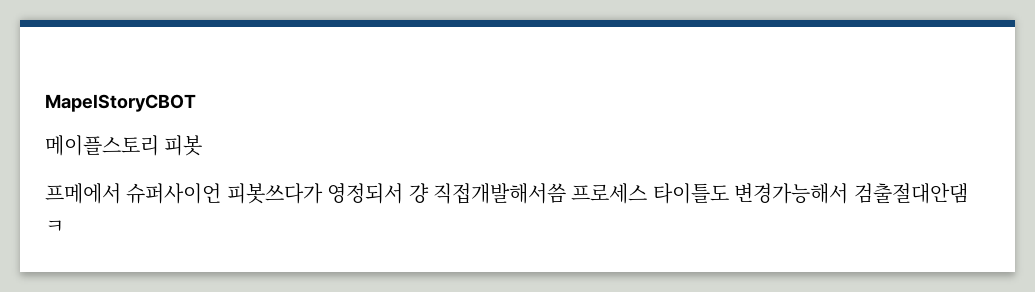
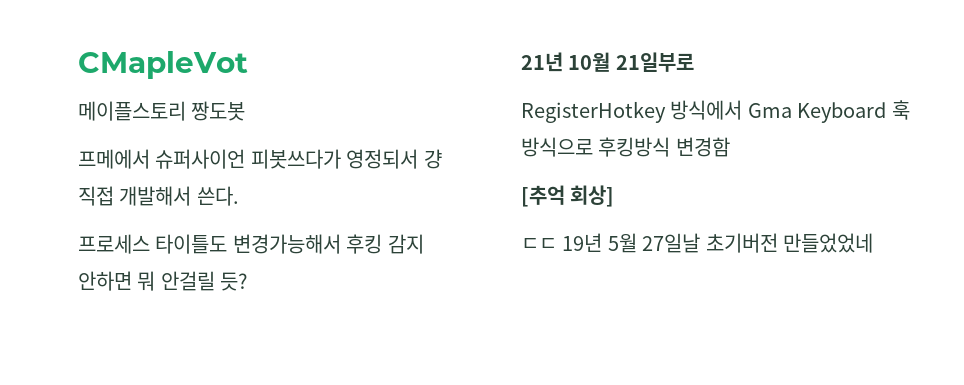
- MapelStoryCBOT
+ CMapleVot
- 메이플스토리 피봇
+ 메이플스토리 짱도봇
- 프메에서 슈퍼사이언 피봇쓰다가 영정되서 걍 직접개발해서씀 프로세스 타이틀도 변경가능해서 검출절대안댐 ㅋ
+ 프메에서 슈퍼사이언 피봇쓰다가 영정되서 걍 직접 개발해서 쓴다.
+ 프로세스 타이틀도 변경가능해서 후킹 감지 안하면 뭐 안걸릴 듯?
+ 21년 10월 21일부로
+ RegisterHotkey 방식에서 Gma Keyboard 훅 방식으로 후킹방식 변경함
+ [추억 회상]
+ ㄷㄷ 19년 5월 27일날 초기버전 만들었었네

